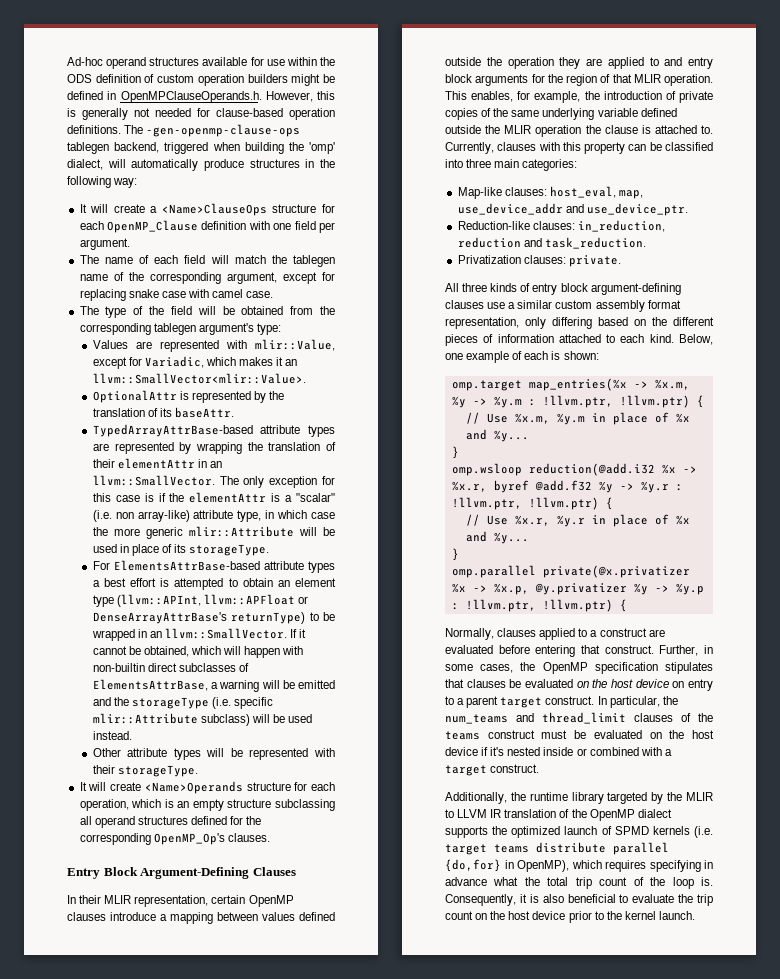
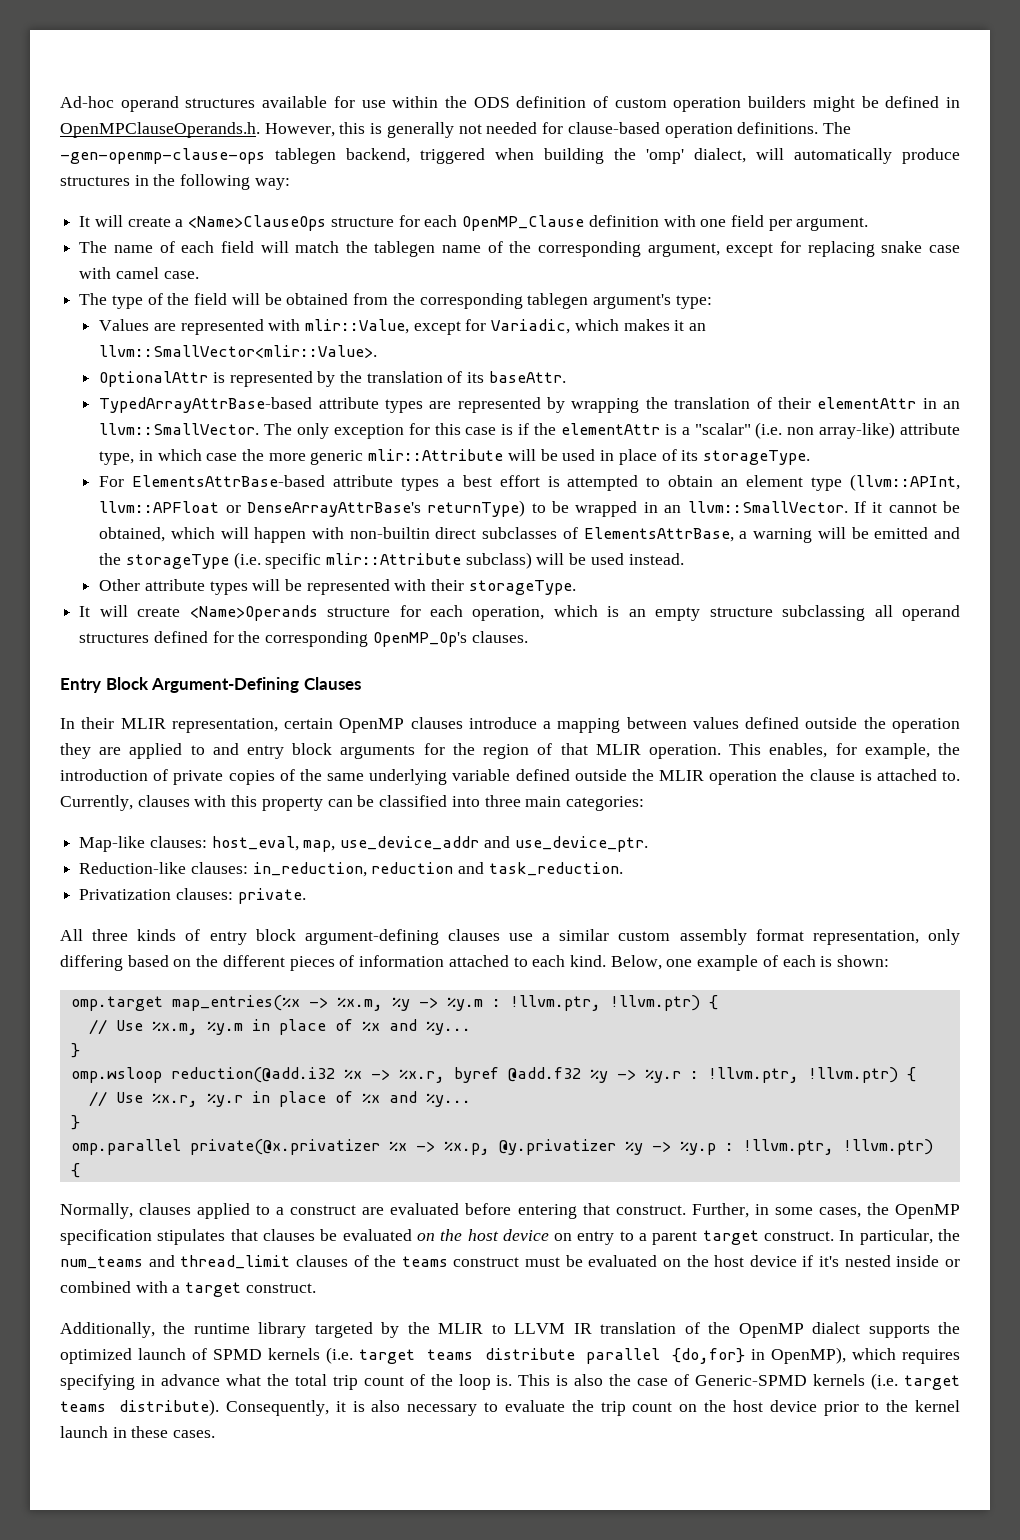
+ This is also the case of Generic-SPMD kernels (i.e. target teams distribute).
- Consequently, it is also beneficial to evaluate the trip count on the host device prior to the kernel launch.
+ Consequently, it is also necessary to evaluate the trip count on the host device prior to the kernel launch in these cases.

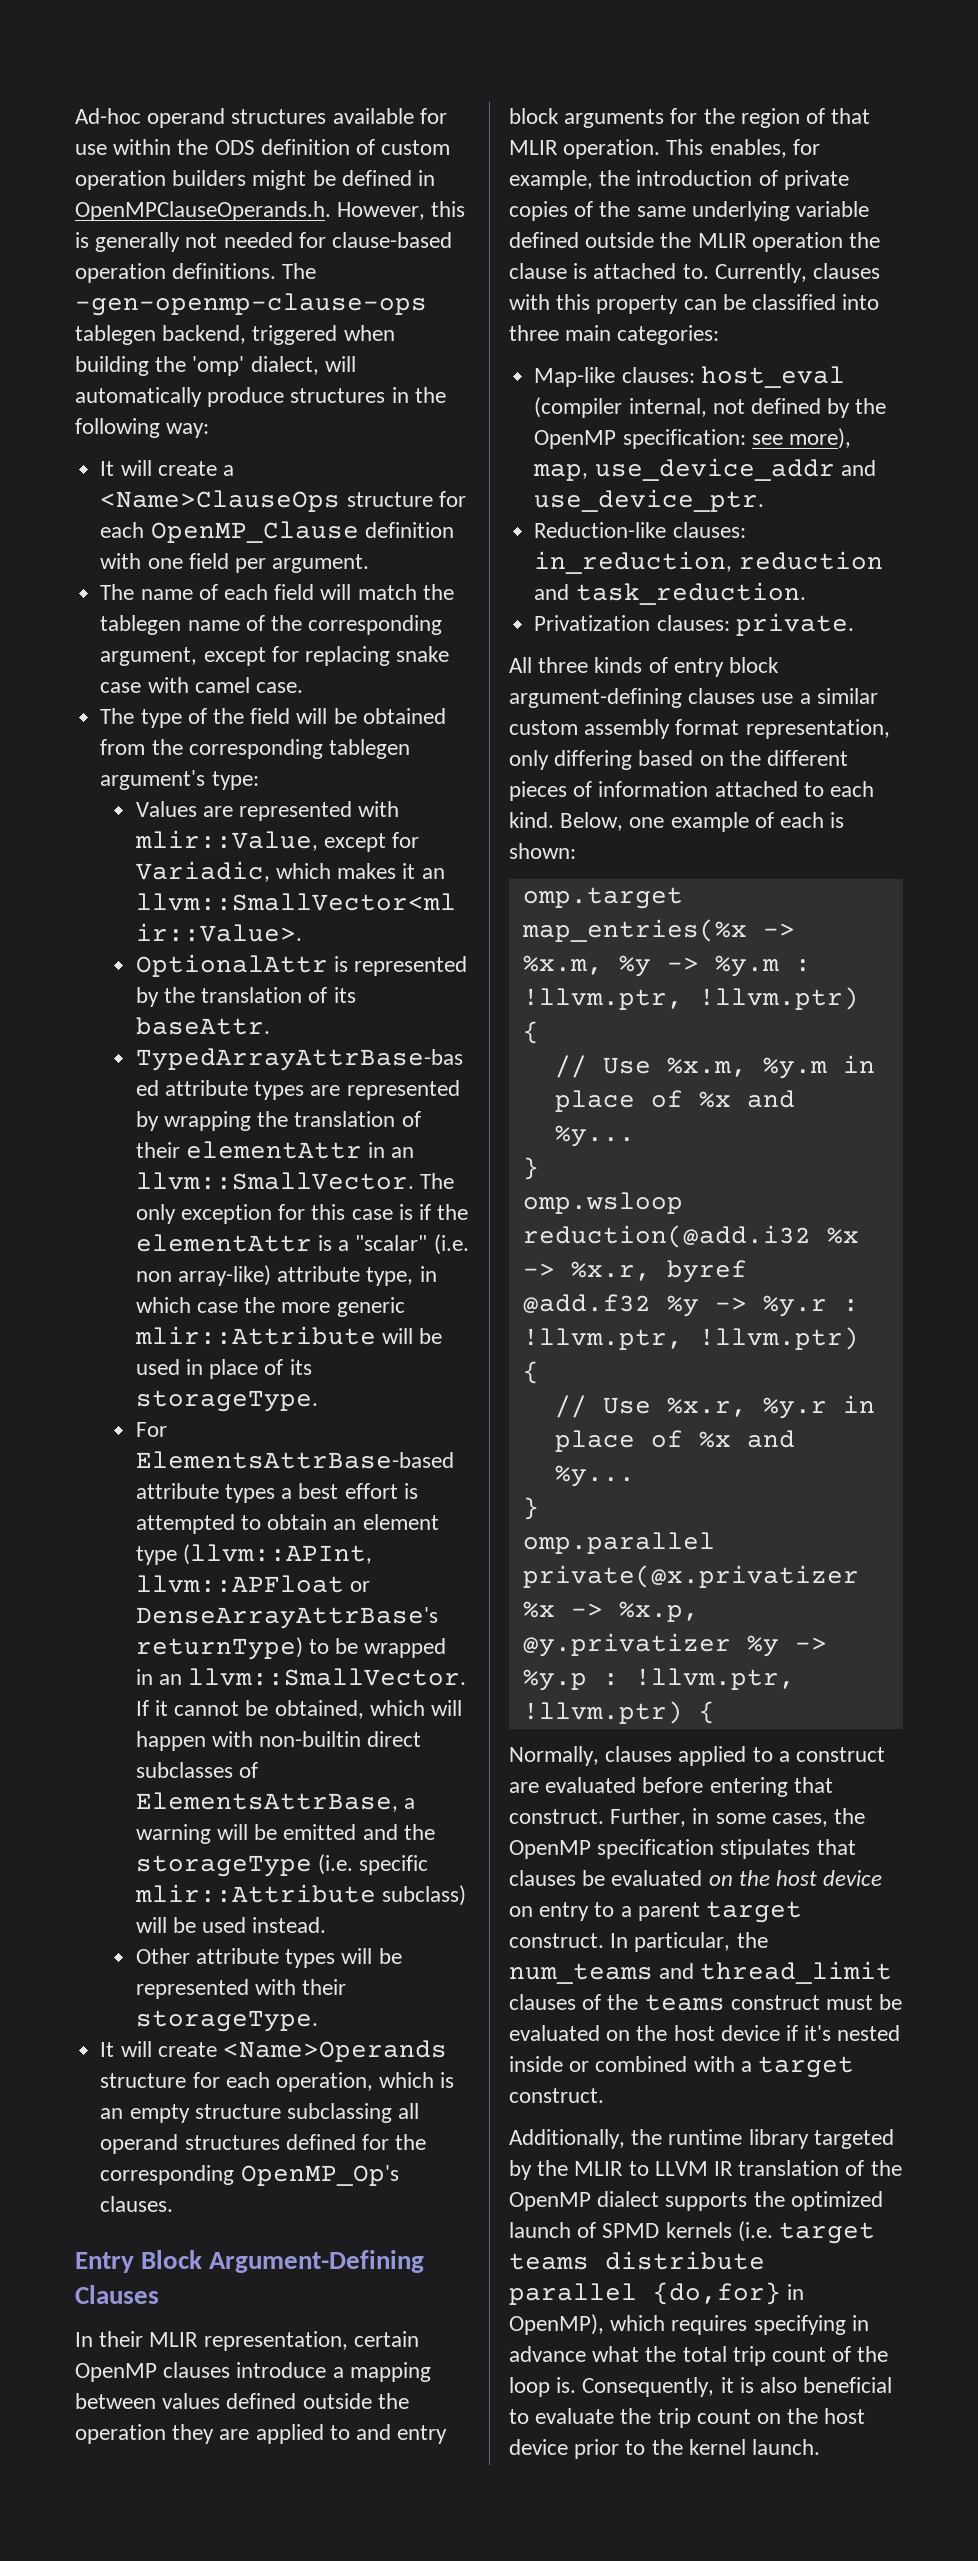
- Map-like clauses: host_eval, map, use_device_addr and use_device_ptr.
+ Map-like clauses: host_eval (compiler internal, not defined by the OpenMP specification: see more), map, use_device_addr and use_device_ptr.
- This is also the case of Generic-SPMD kernels (i.e. target teams distribute).
- Consequently, it is also necessary to evaluate the trip count on the host device prior to the kernel launch in these cases.
+ Consequently, it is also beneficial to evaluate the trip count on the host device prior to the kernel launch.

